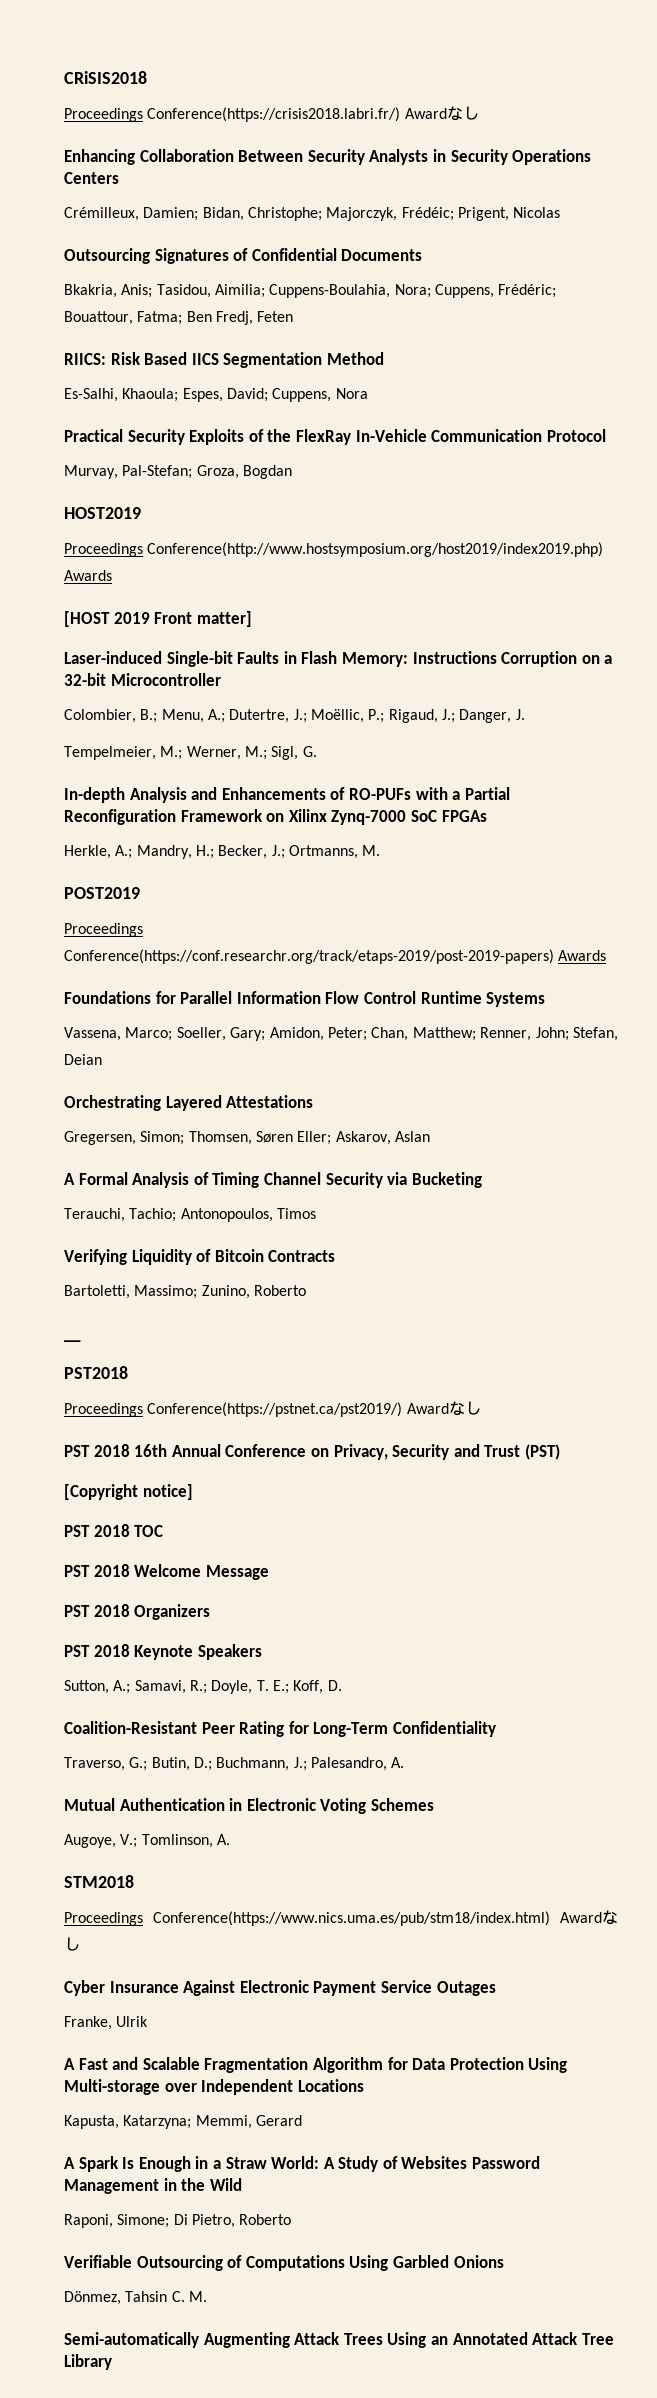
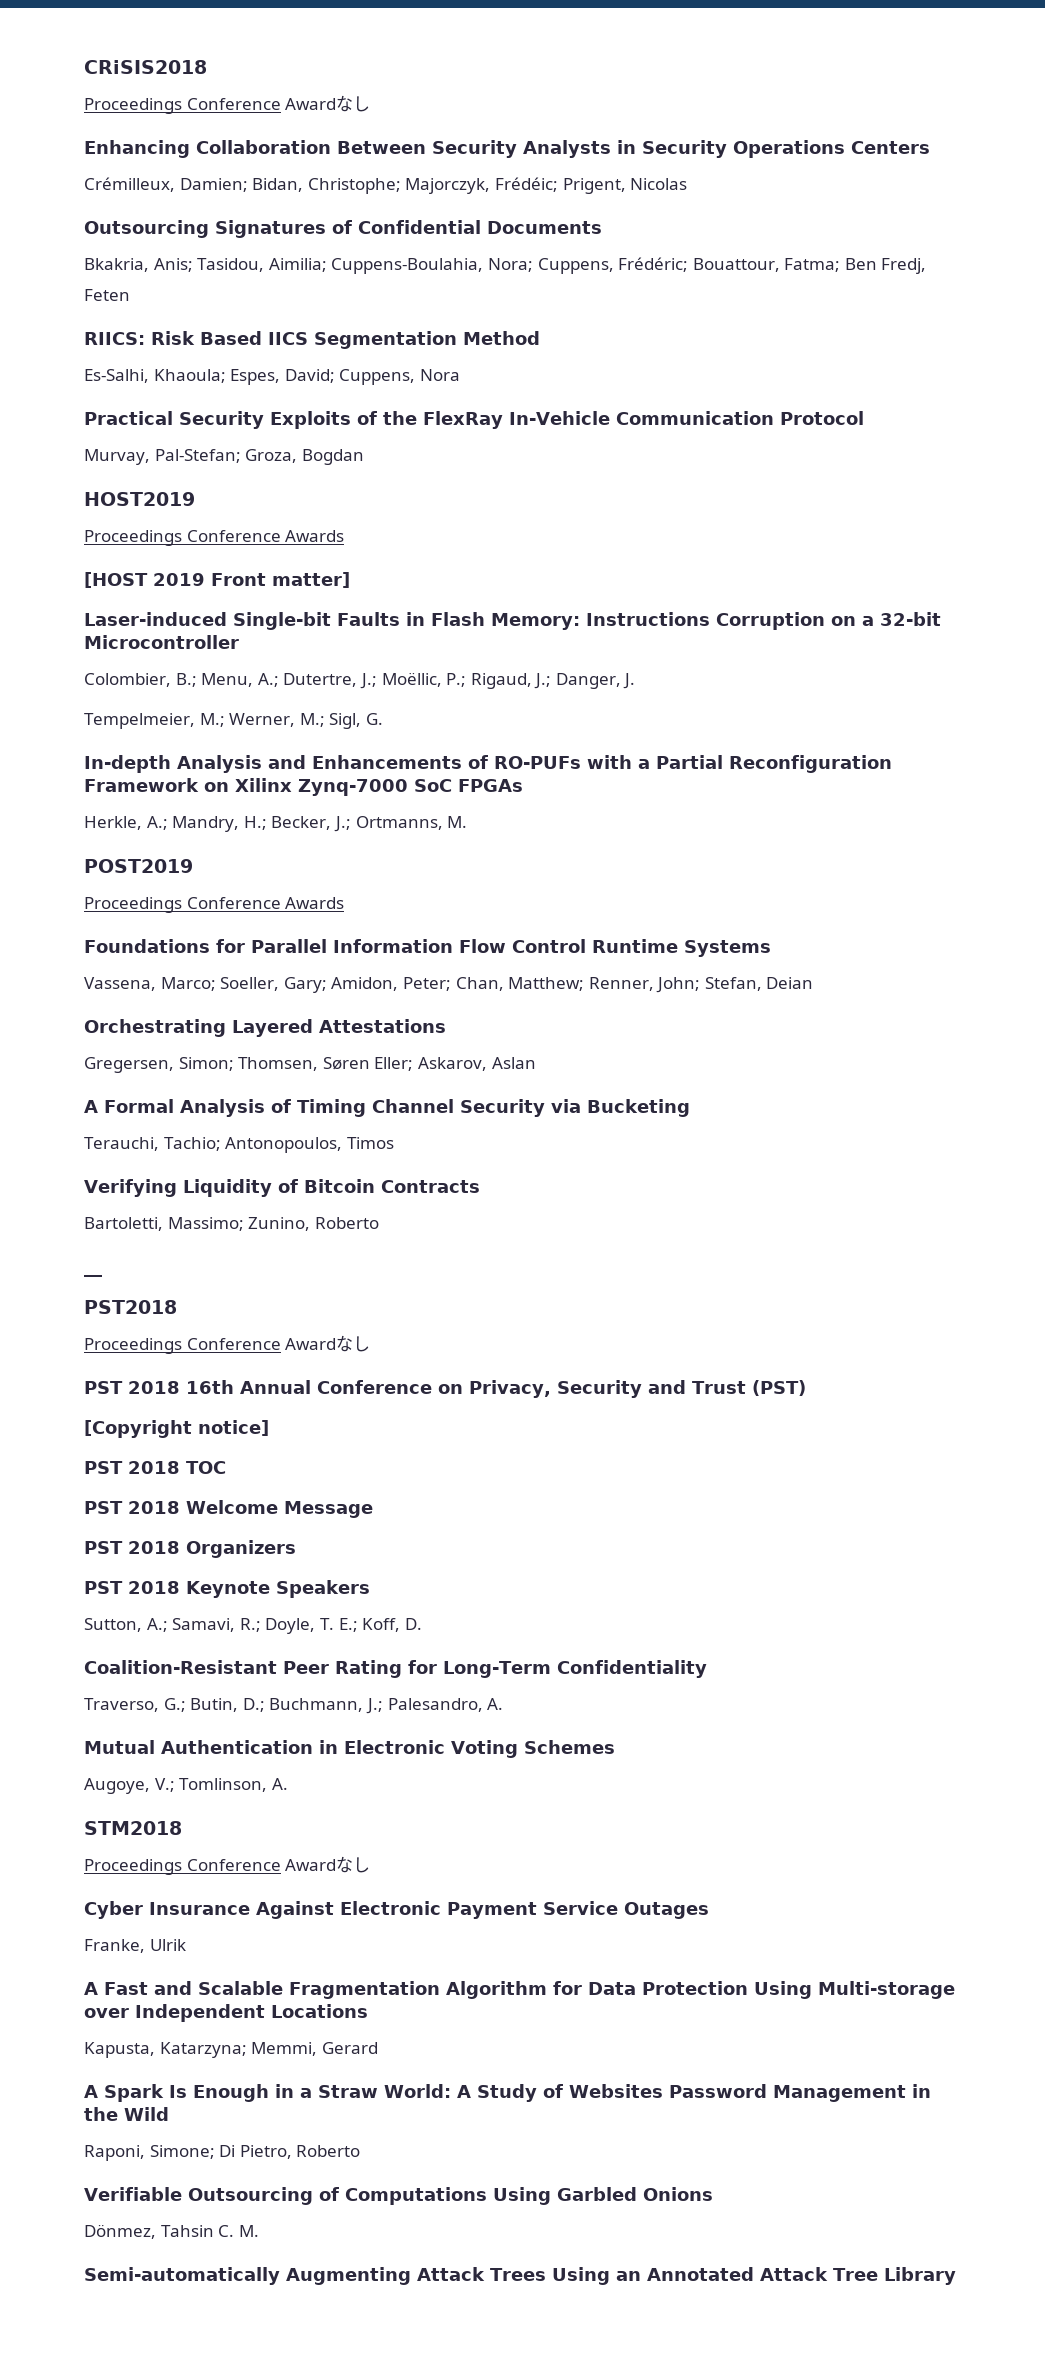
  CRiSIS2018
- Proceedings Conference(https://crisis2018.labri.fr/) Awardなし
+ Proceedings Conference Awardなし
  HOST2019
- Proceedings Conference(http://www.hostsymposium.org/host2019/index2019.php) Awards
+ Proceedings Conference Awards
  POST2019
- Proceedings Conference(https://conf.researchr.org/track/etaps-2019/post-2019-papers) Awards
+ Proceedings Conference Awards
  PST2018
- Proceedings Conference(https://pstnet.ca/pst2019/) Awardなし
+ Proceedings Conference Awardなし
  STM2018
- Proceedings Conference(https://www.nics.uma.es/pub/stm18/index.html) Awardなし
+ Proceedings Conference Awardなし

